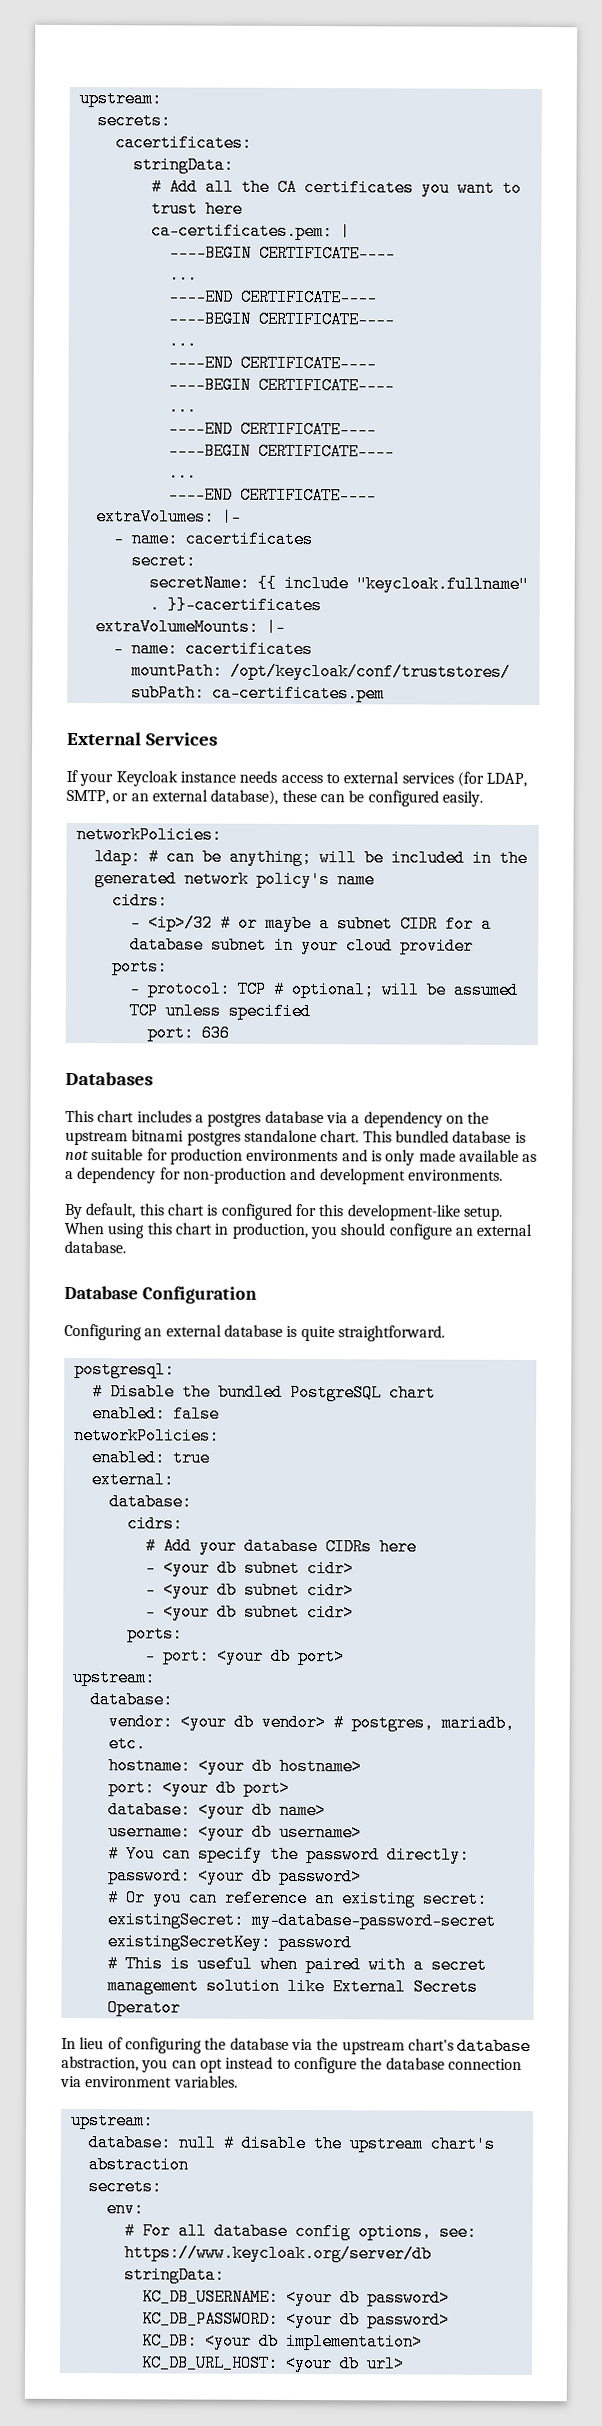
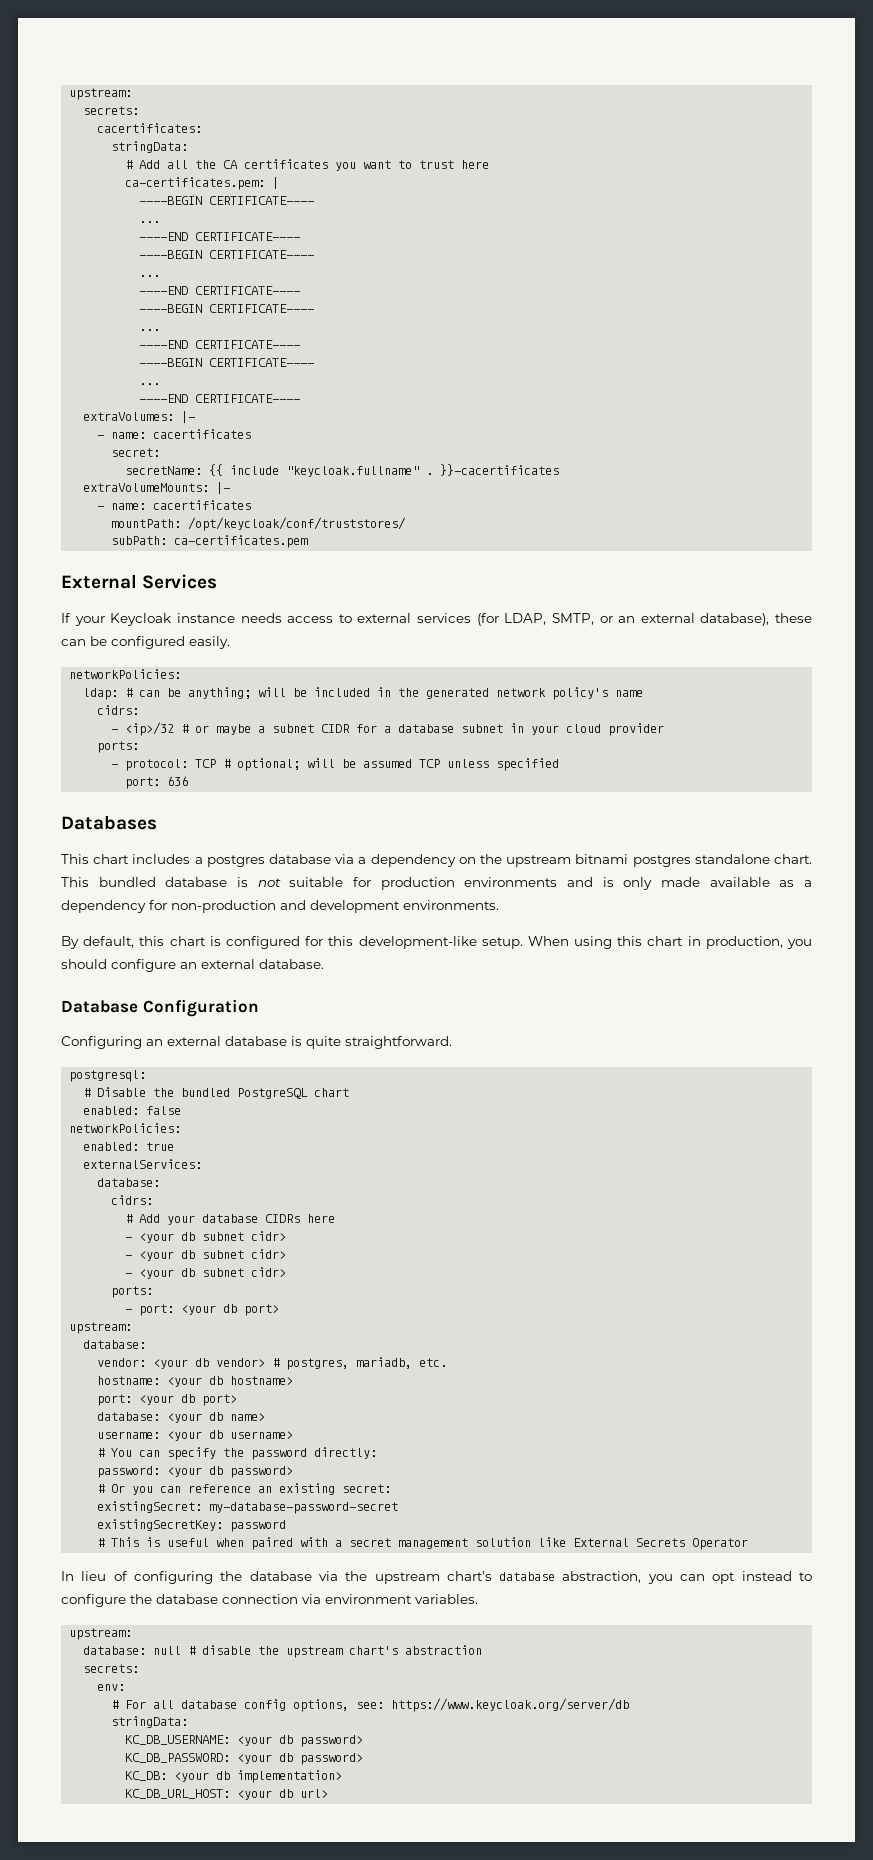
- external:
+ externalServices:

